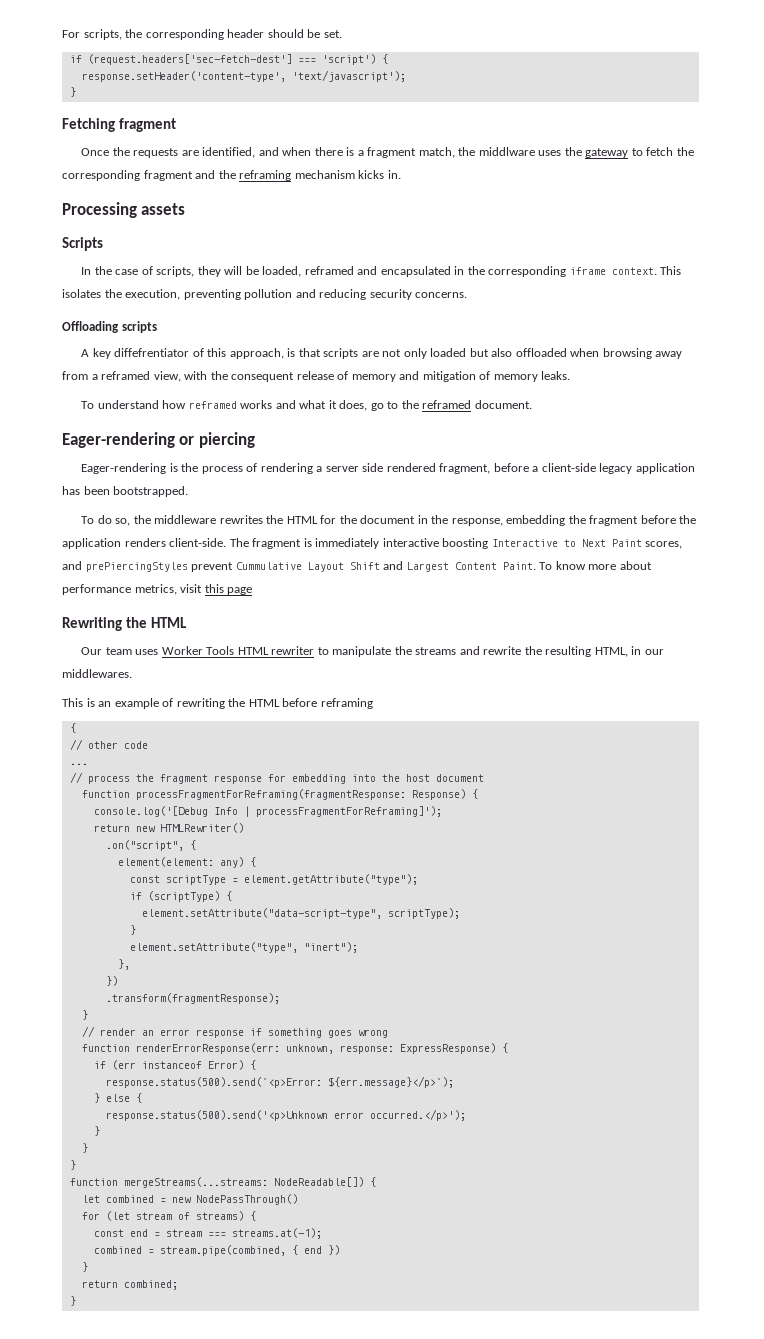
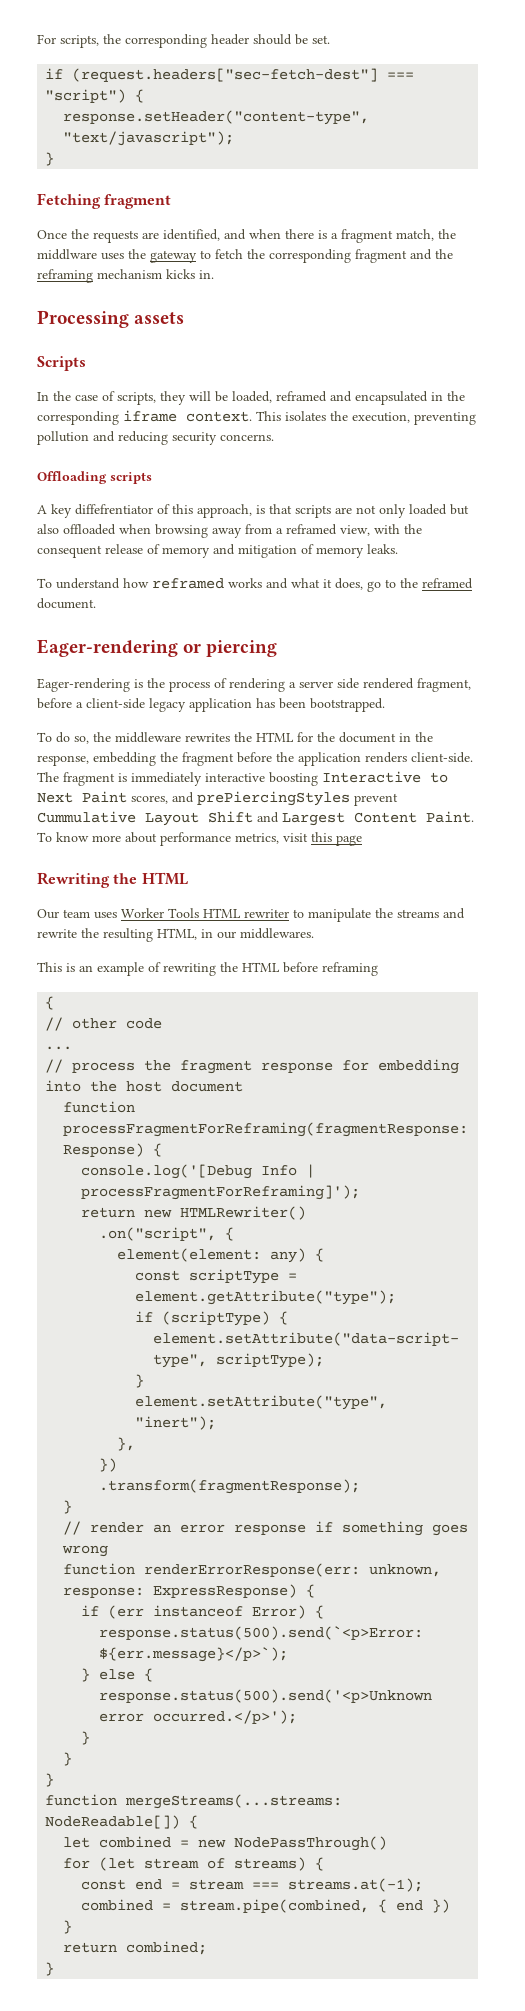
- if (request.headers['sec-fetch-dest'] === 'script') {
- response.setHeader('content-type', 'text/javascript');
+ if (request.headers["sec-fetch-dest"] === "script") {
+ response.setHeader("content-type", "text/javascript");

